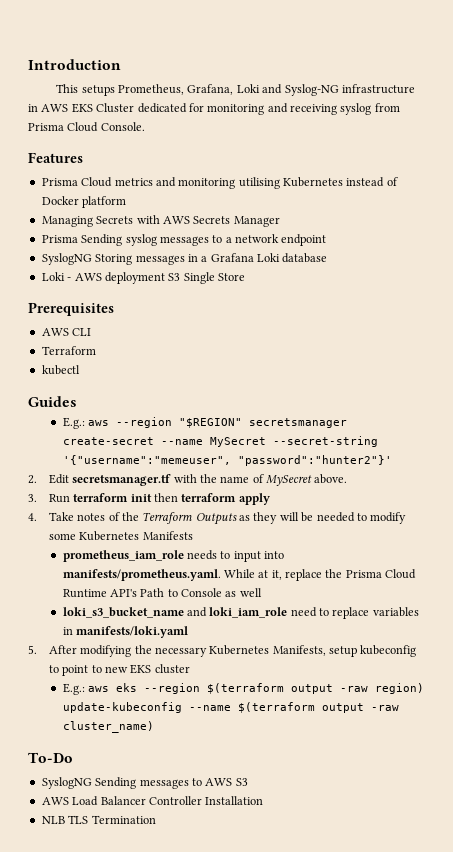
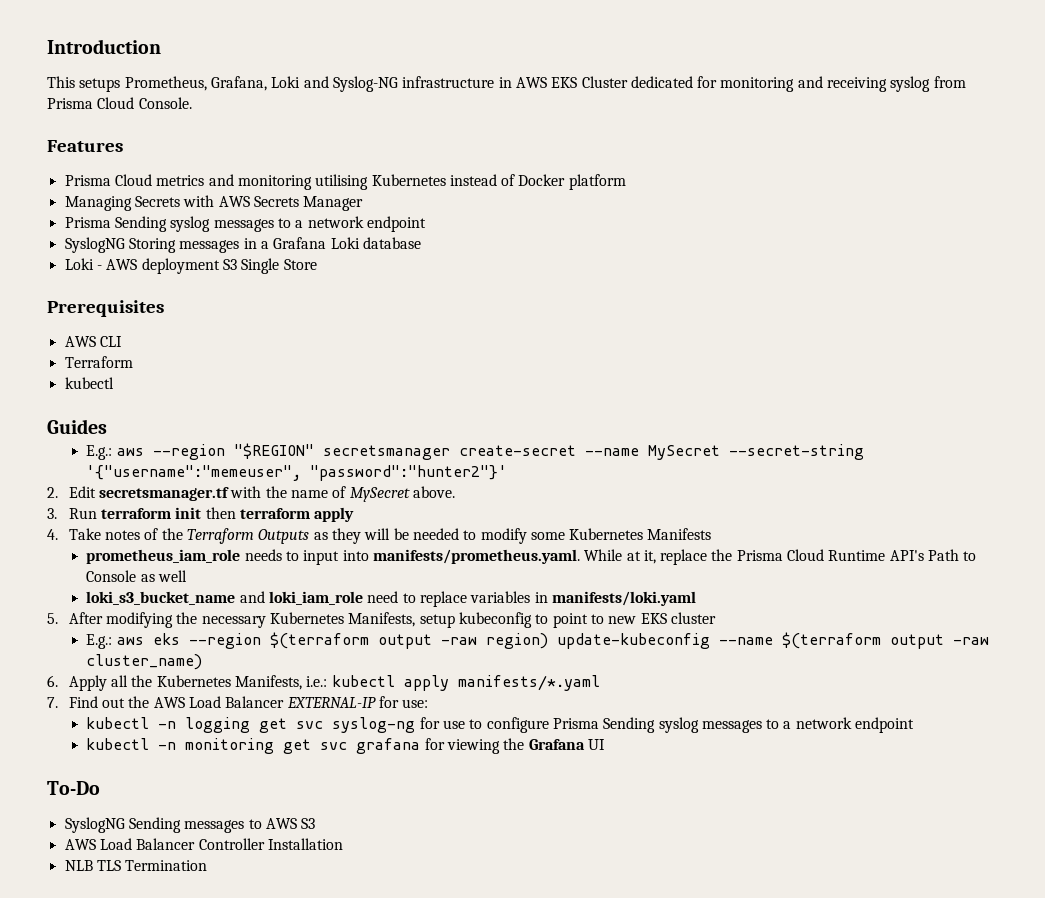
+ 6. Apply all the Kubernetes Manifests, i.e.: kubectl apply manifests/*.yaml
+ 7. Find out the AWS Load Balancer EXTERNAL-IP for use:
+ kubectl -n logging get svc syslog-ng for use to configure Prisma Sending syslog messages to a network endpoint
+ kubectl -n monitoring get svc grafana for viewing the Grafana UI

